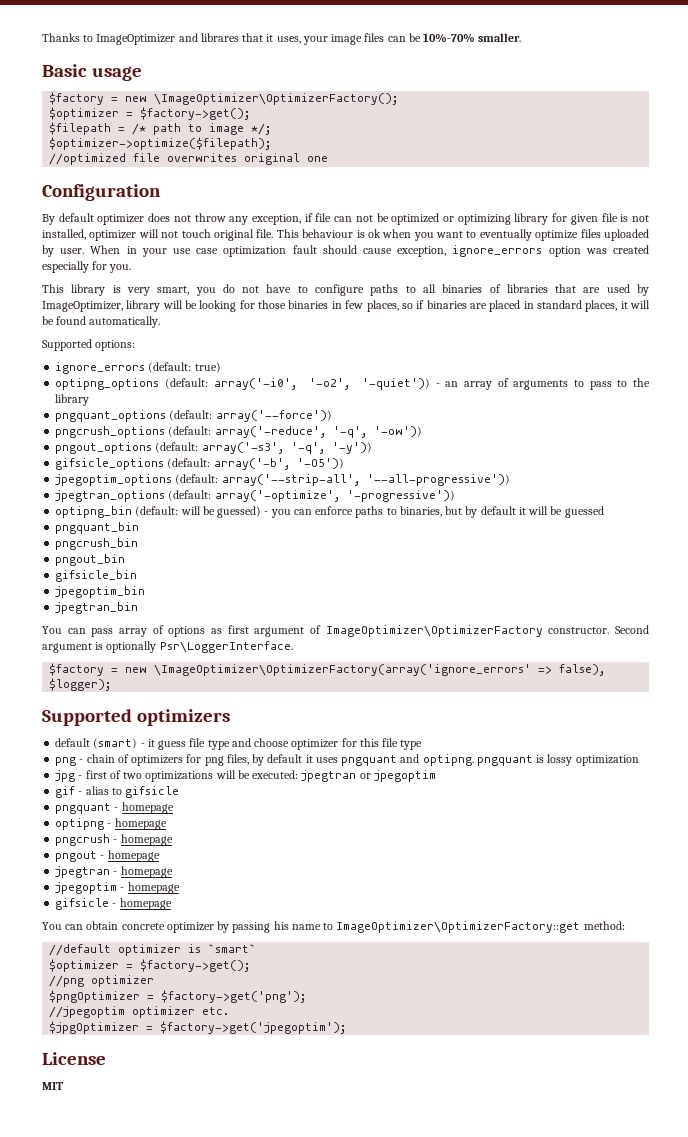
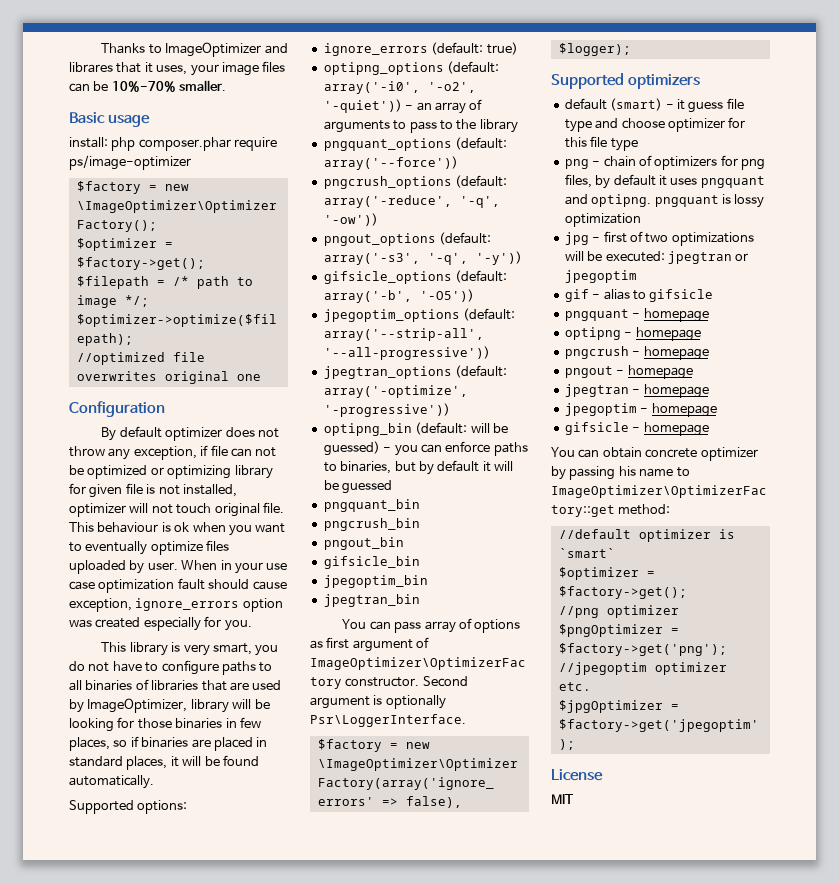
+ install: php composer.phar require ps/image-optimizer

